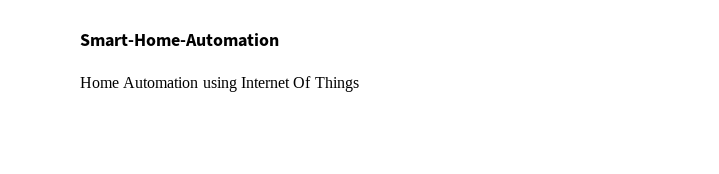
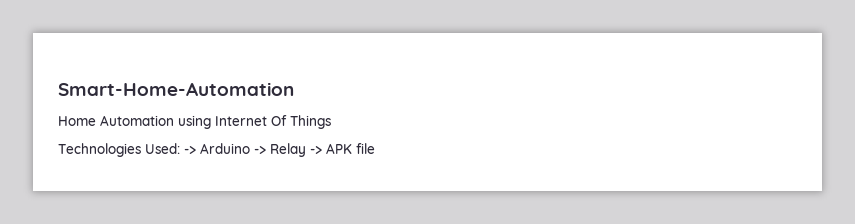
+ Technologies Used: -> Arduino -> Relay -> APK file

